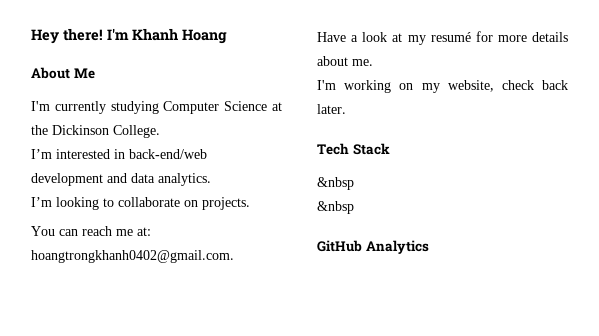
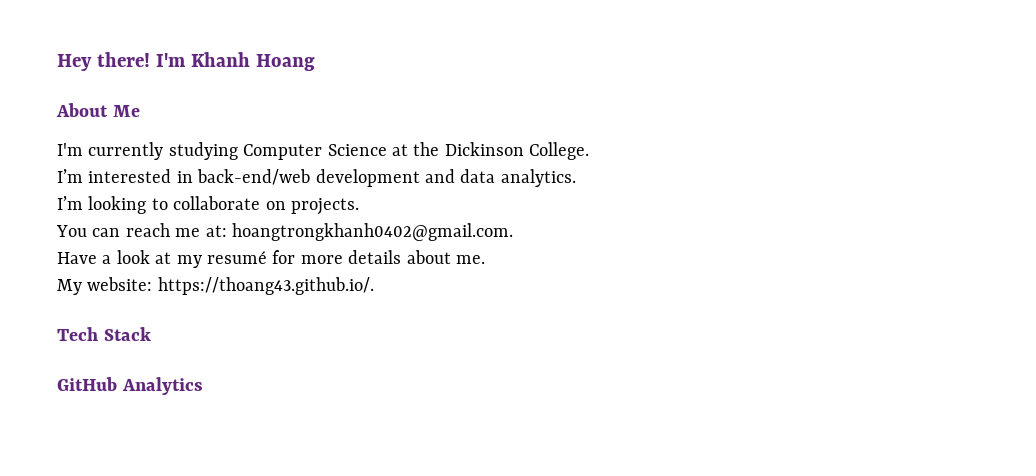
- I'm working on my website, check back later.
+ My website: https://thoang43.github.io/.
  Tech Stack
- &nbsp
- &nbsp

